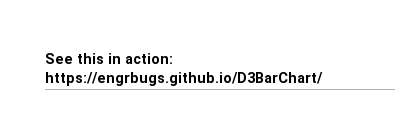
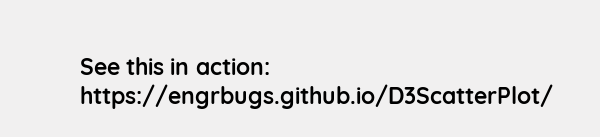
- See this in action: https://engrbugs.github.io/D3BarChart/
+ See this in action: https://engrbugs.github.io/D3ScatterPlot/

